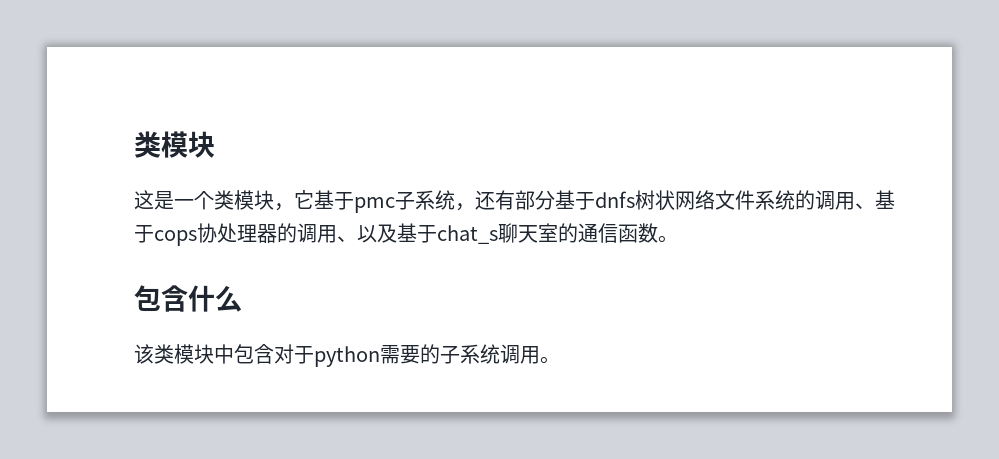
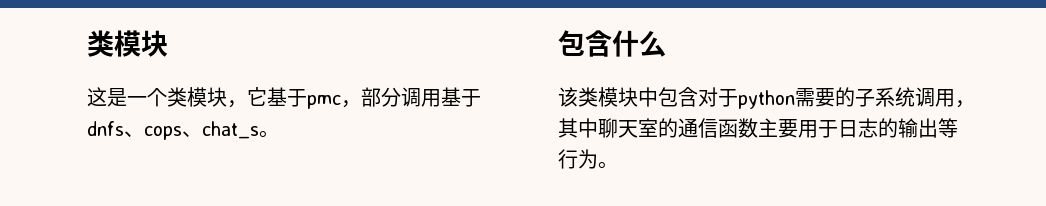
- 这是一个类模块，它基于pmc子系统，还有部分基于dnfs树状网络文件系统的调用、基于cops协处理器的调用、以及基于chat_s聊天室的通信函数。
+ 这是一个类模块，它基于pmc，部分调用基于dnfs、cops、chat_s。
- 该类模块中包含对于python需要的子系统调用。
+ 该类模块中包含对于python需要的子系统调用，其中聊天室的通信函数主要用于日志的输出等行为。

